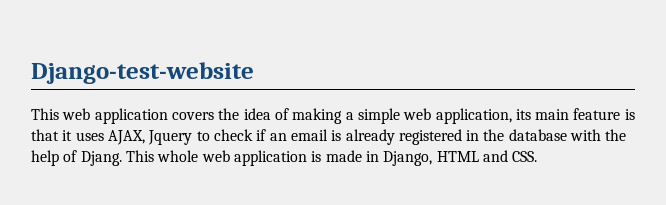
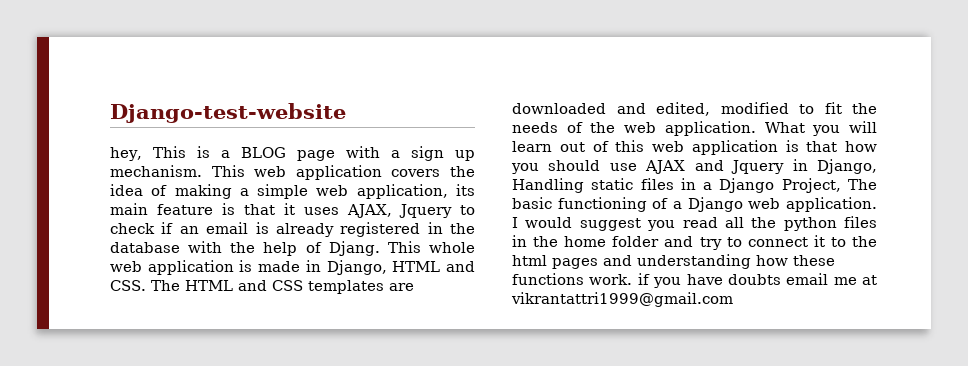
+ hey, This is a BLOG page with a sign up mechanism.
- This whole web application is made in Django, HTML and CSS.
+ This whole web application is made in Django, HTML and CSS. The HTML and CSS templates are downloaded and edited, modified to fit the needs of the web application. What you will learn out of this web application is that how you should use AJAX and Jquery in Django, Handling static files in a Django Project, The basic functioning of a Django web application. I would suggest you read all the python files in the home folder and try to connect it to the html pages and understanding how these functions work. if you have doubts email me at vikrantattri1999@gmail.com

